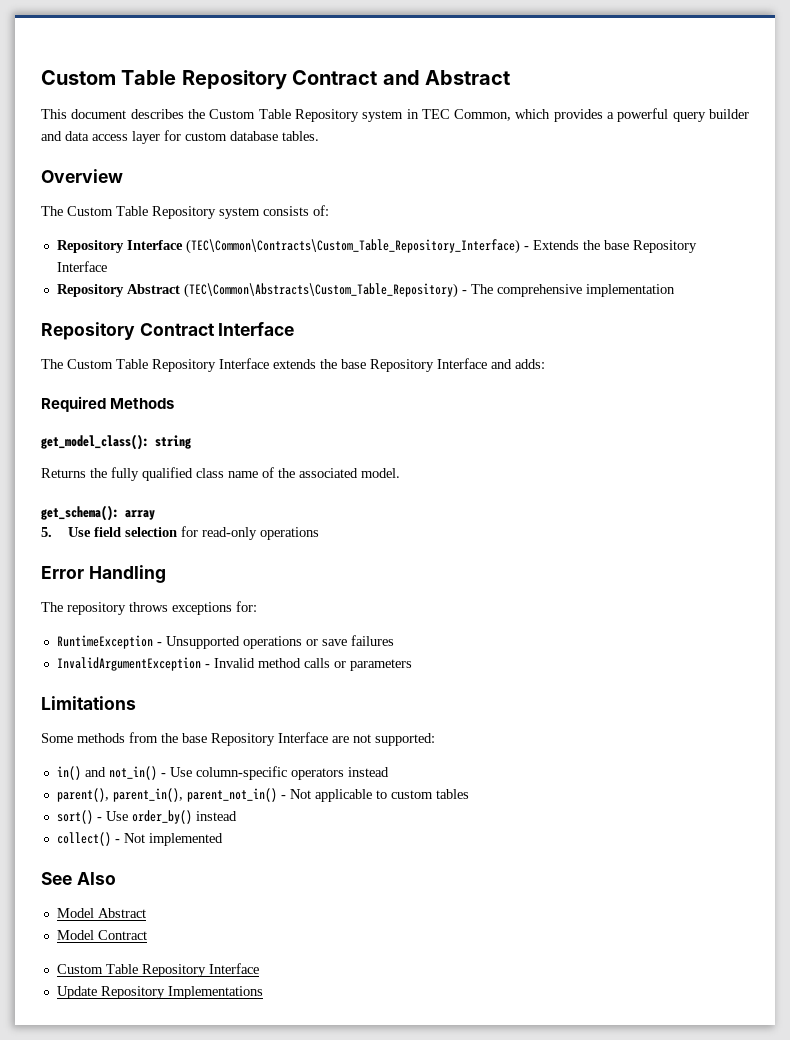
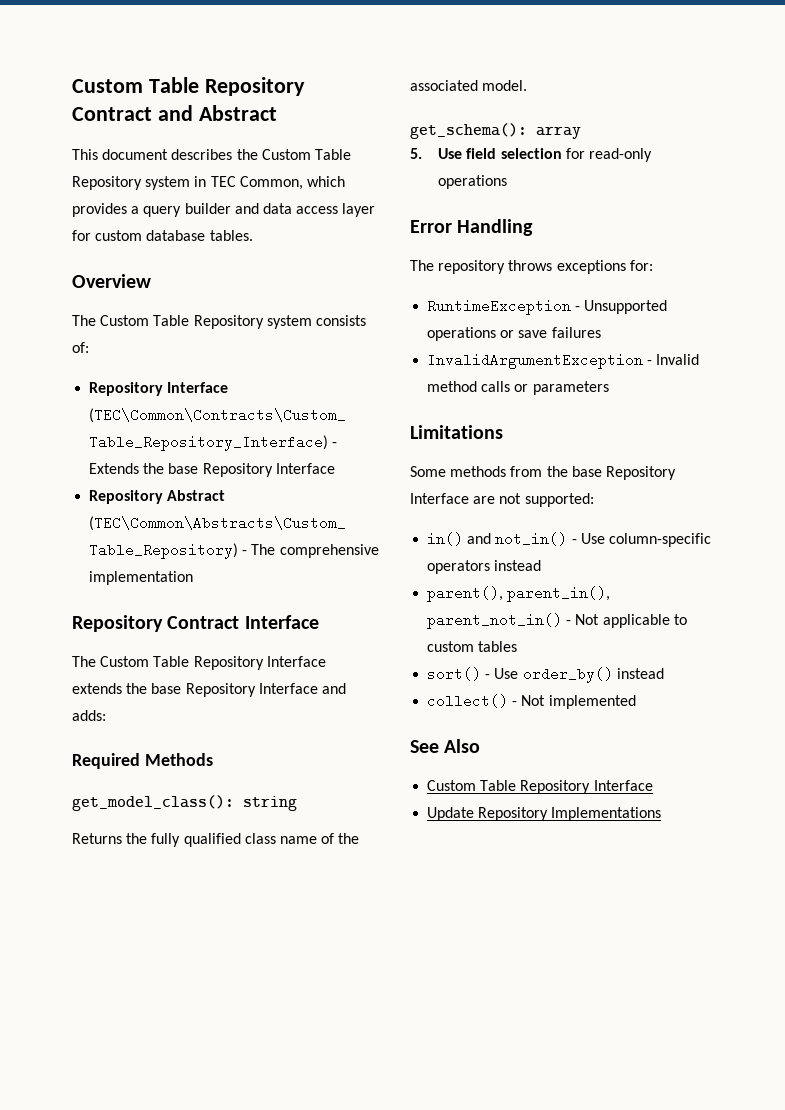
- This document describes the Custom Table Repository system in TEC Common, which provides a powerful query builder and data access layer for custom database tables.
+ This document describes the Custom Table Repository system in TEC Common, which provides a query builder and data access layer for custom database tables.
- Model Abstract
- Model Contract

